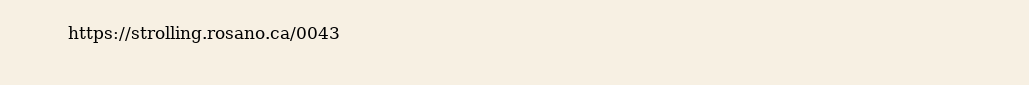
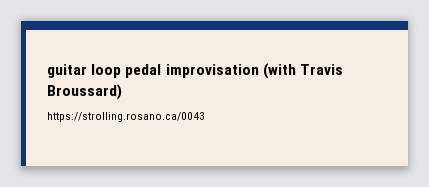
+ guitar loop pedal improvisation (with Travis Broussard)

